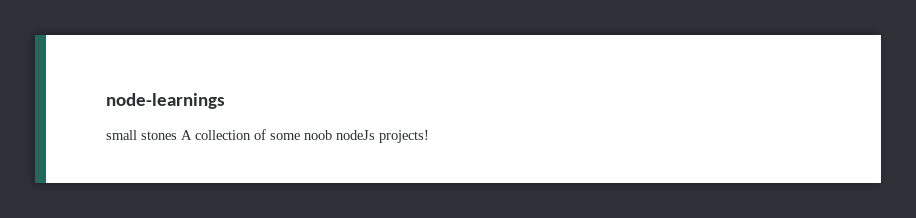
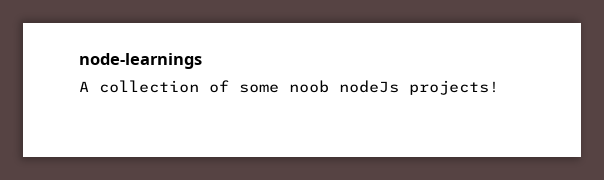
- small stones A collection of some noob nodeJs projects!
+ A collection of some noob nodeJs projects!

